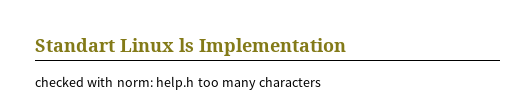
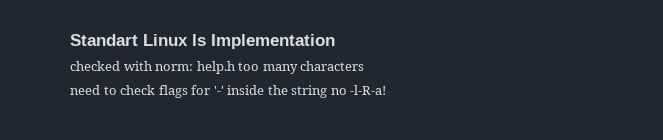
+ need to check flags for '-' inside the string no -l-R-a!

